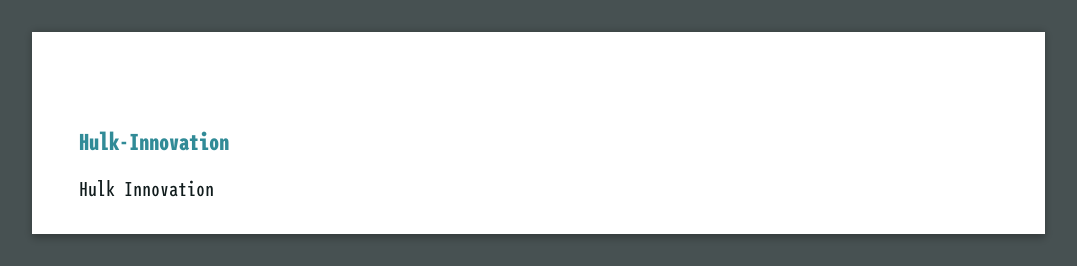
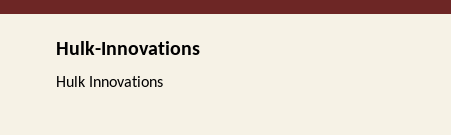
- Hulk-Innovation
+ Hulk-Innovations
- Hulk Innovation
+ Hulk Innovations

